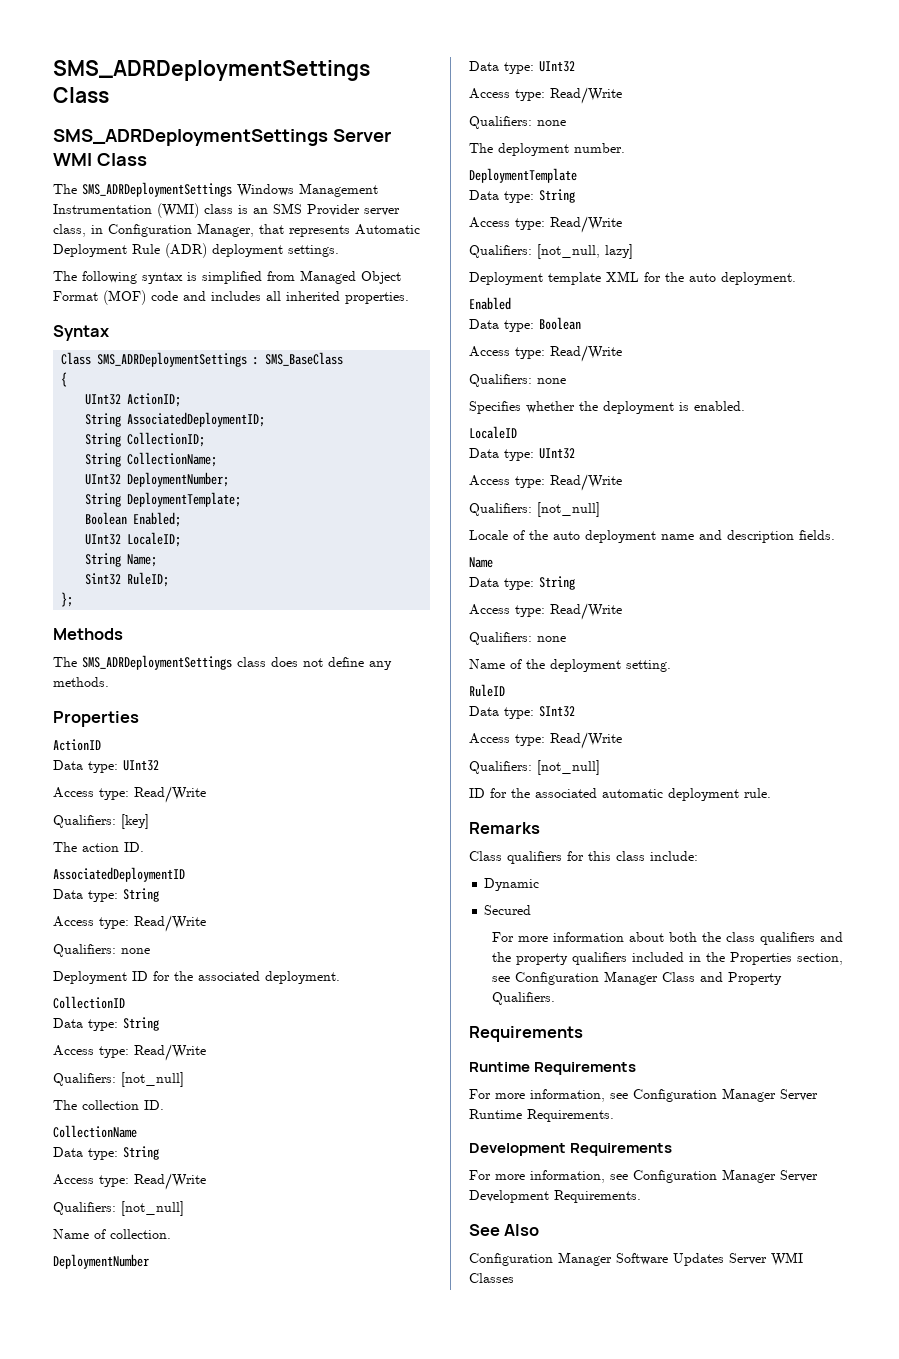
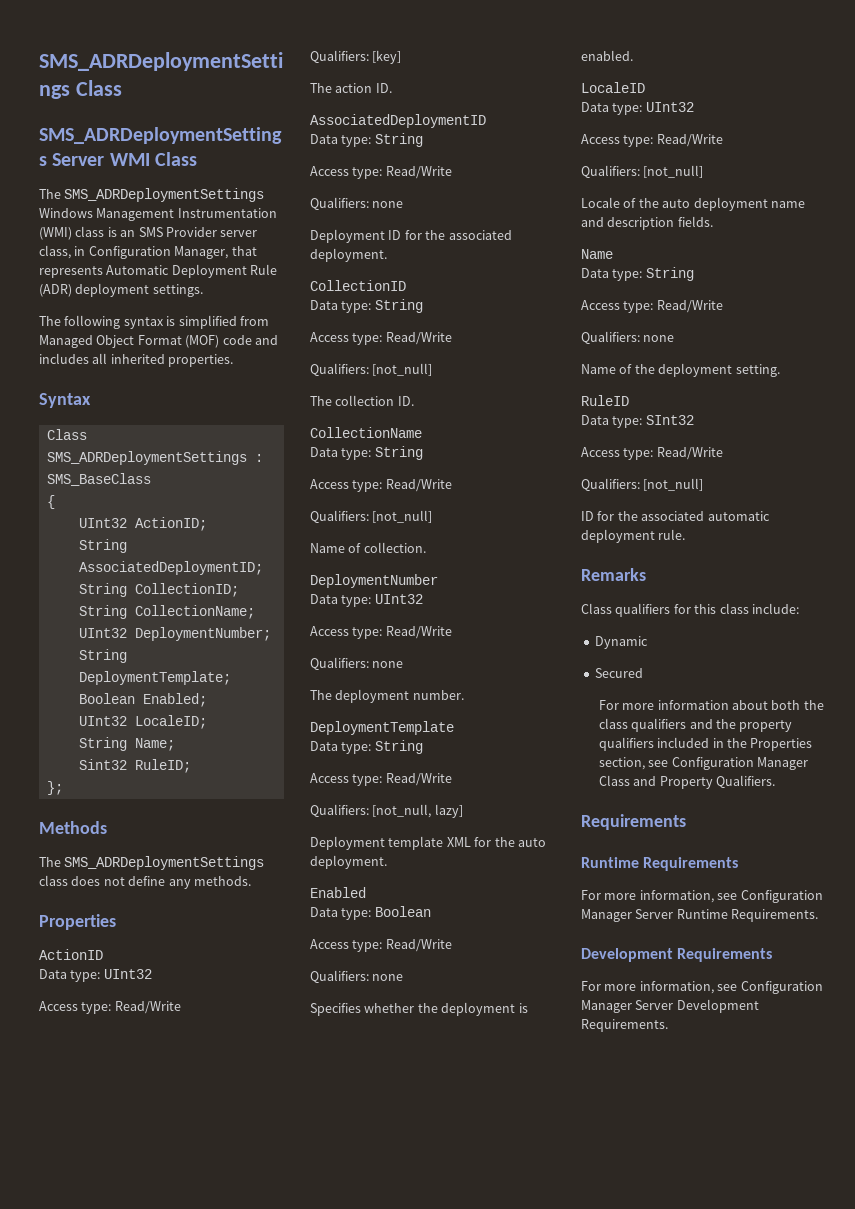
- See Also
- Configuration Manager Software Updates Server WMI Classes

